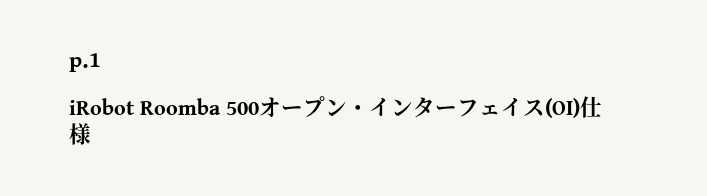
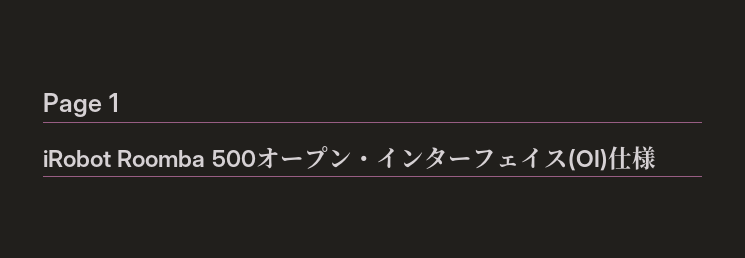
- p.1
+ Page 1

